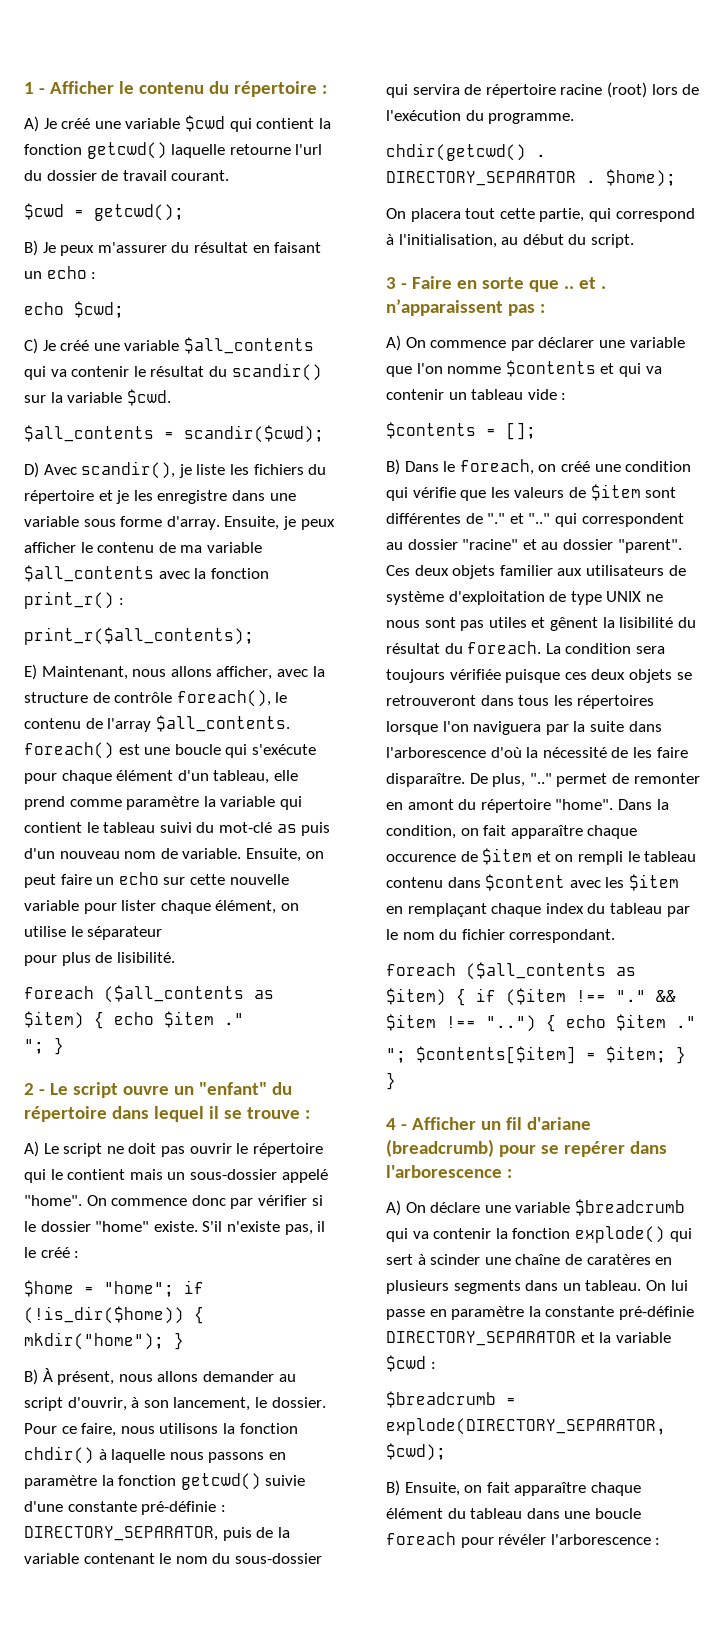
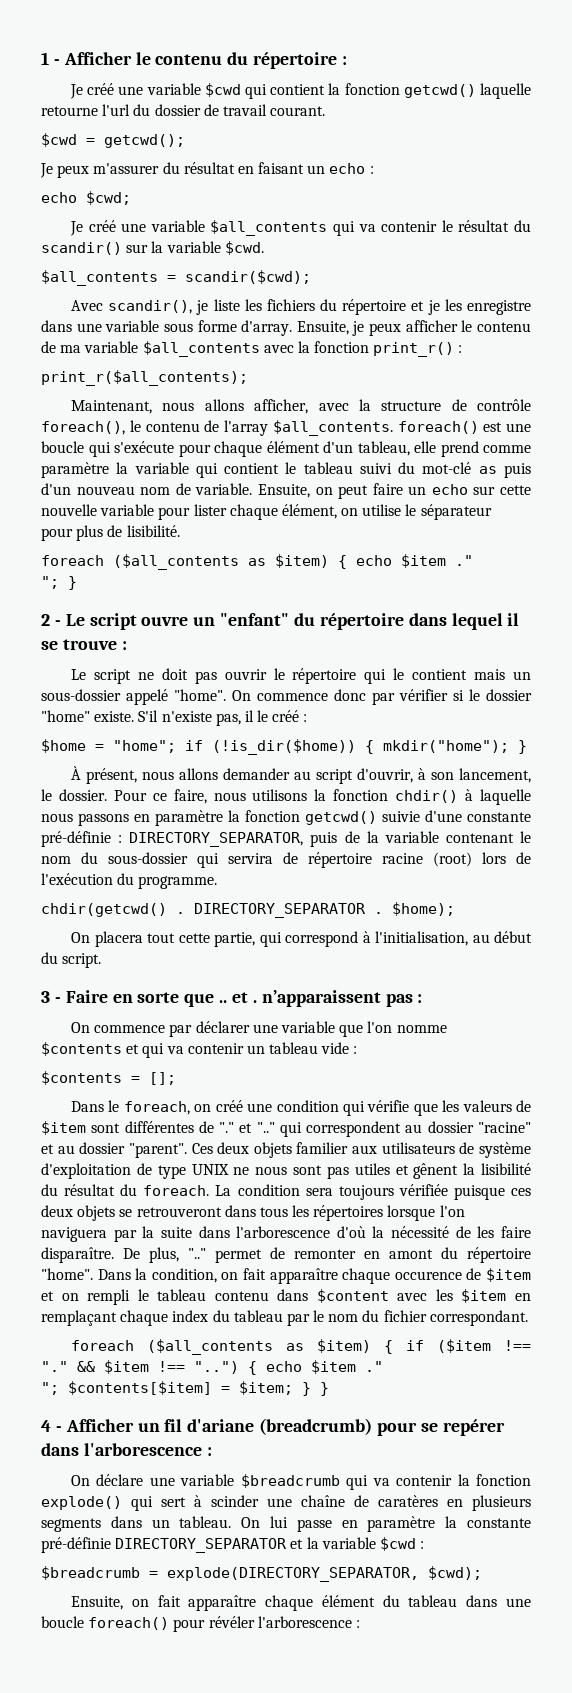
- A) Je créé une variable $cwd qui contient la fonction getcwd() laquelle retourne l'url du dossier de travail courant.
+ Je créé une variable $cwd qui contient la fonction getcwd() laquelle retourne l'url du dossier de travail courant.
- B) Je peux m'assurer du résultat en faisant un echo :
+ Je peux m'assurer du résultat en faisant un echo :
- C) Je créé une variable $all_contents qui va contenir le résultat du scandir() sur la variable $cwd.
+ Je créé une variable $all_contents qui va contenir le résultat du scandir() sur la variable $cwd.
- D) Avec scandir(), je liste les fichiers du répertoire et je les enregistre dans une variable sous forme d'array.
+ Avec scandir(), je liste les fichiers du répertoire et je les enregistre dans une variable sous forme d'array.
- E) Maintenant, nous allons afficher, avec la structure de contrôle foreach(), le contenu de l'array $all_contents. foreach() est une boucle qui s'exécute pour chaque élément d'un tableau, elle prend comme paramètre la variable qui contient le tableau suivi du mot-clé as puis d'un nouveau nom de variable.
+ Maintenant, nous allons afficher, avec la structure de contrôle foreach(), le contenu de l'array $all_contents. foreach() est une boucle qui s'exécute pour chaque élément d'un tableau, elle prend comme paramètre la variable qui contient le tableau suivi du mot-clé as puis d'un nouveau nom de variable.
- A) Le script ne doit pas ouvrir le répertoire qui le contient mais un sous-dossier appelé "home".
+ Le script ne doit pas ouvrir le répertoire qui le contient mais un sous-dossier appelé "home".
- B) À présent, nous allons demander au script d'ouvrir, à son lancement, le dossier.
+ À présent, nous allons demander au script d'ouvrir, à son lancement, le dossier.
- A) On commence par déclarer une variable que l'on nomme $contents et qui va contenir un tableau vide :
+ On commence par déclarer une variable que l'on nomme $contents et qui va contenir un tableau vide :
- B) Dans le foreach, on créé une condition qui vérifie que les valeurs de $item sont différentes de "." et ".." qui correspondent au dossier "racine" et au dossier "parent".
+ Dans le foreach, on créé une condition qui vérifie que les valeurs de $item sont différentes de "." et ".." qui correspondent au dossier "racine" et au dossier "parent".
- A) On déclare une variable $breadcrumb qui va contenir la fonction explode() qui sert à scinder une chaîne de caratères en plusieurs segments dans un tableau.
+ On déclare une variable $breadcrumb qui va contenir la fonction explode() qui sert à scinder une chaîne de caratères en plusieurs segments dans un tableau.
- B) Ensuite, on fait apparaître chaque élément du tableau dans une boucle foreach pour révéler l'arborescence :
+ Ensuite, on fait apparaître chaque élément du tableau dans une boucle foreach() pour révéler l'arborescence :

